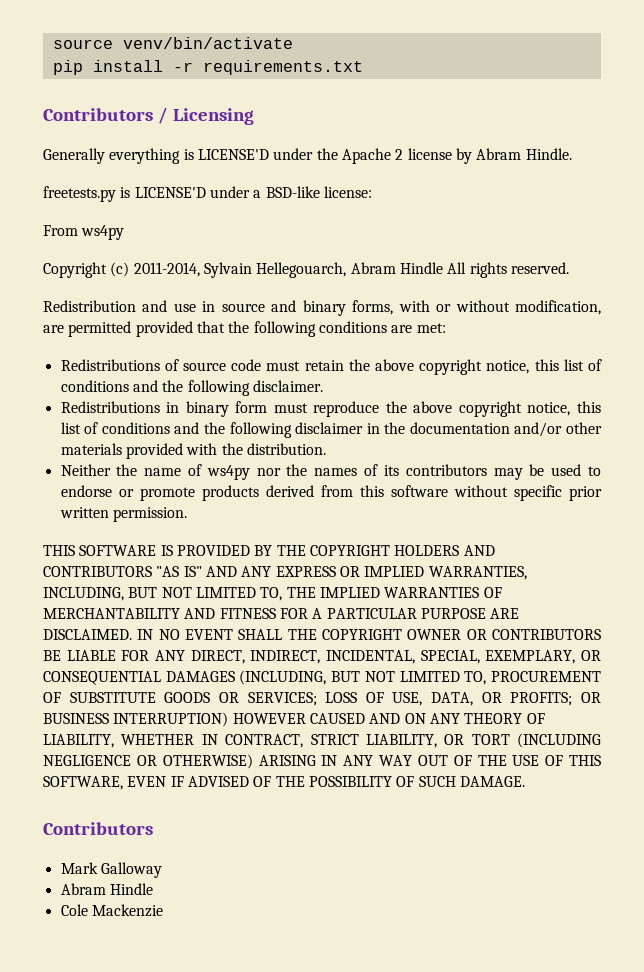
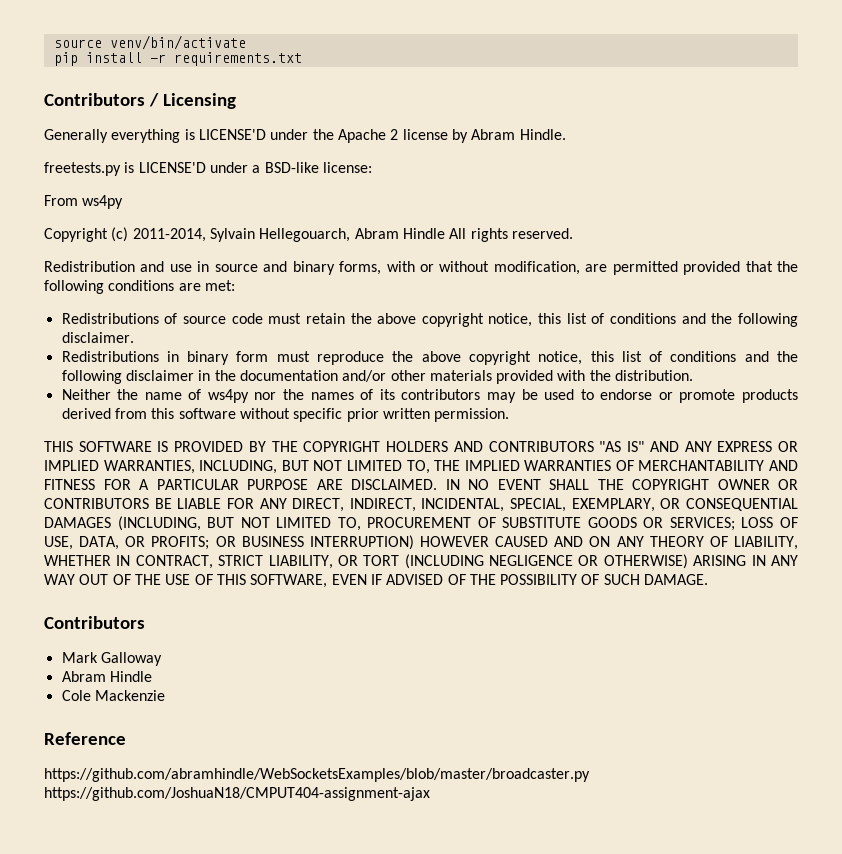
+ Reference
+ https://github.com/abramhindle/WebSocketsExamples/blob/master/broadcaster.py https://github.com/JoshuaN18/CMPUT404-assignment-ajax

